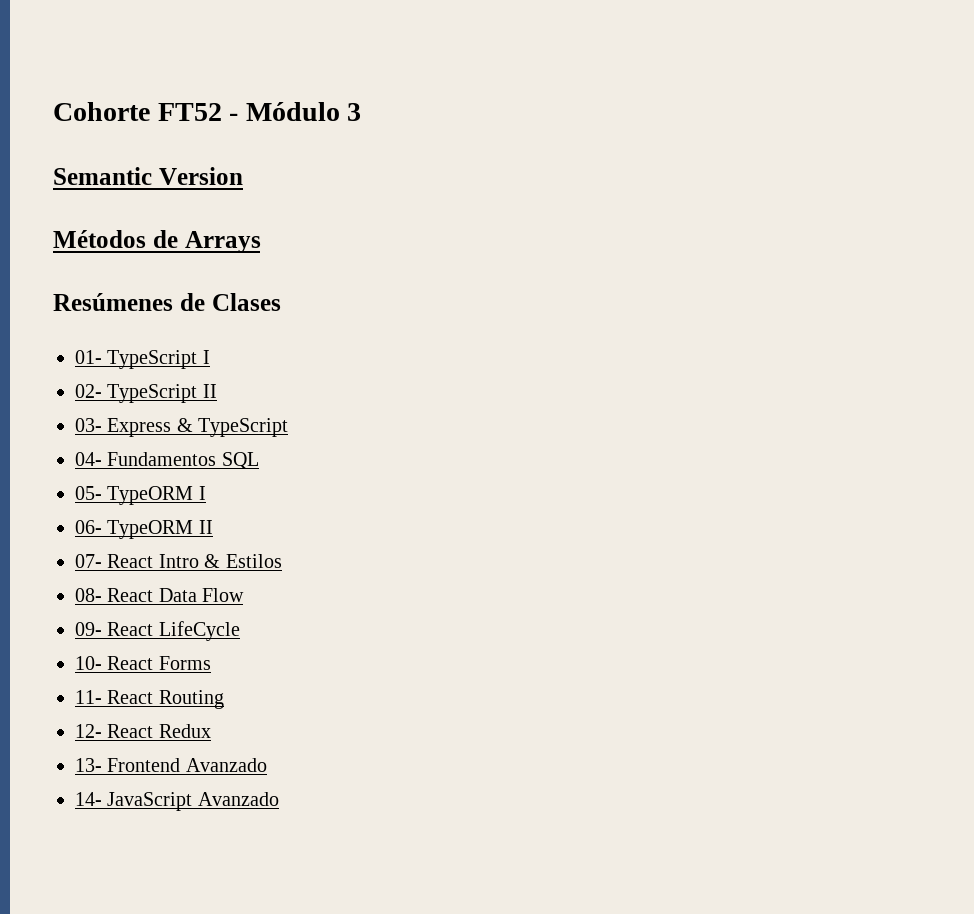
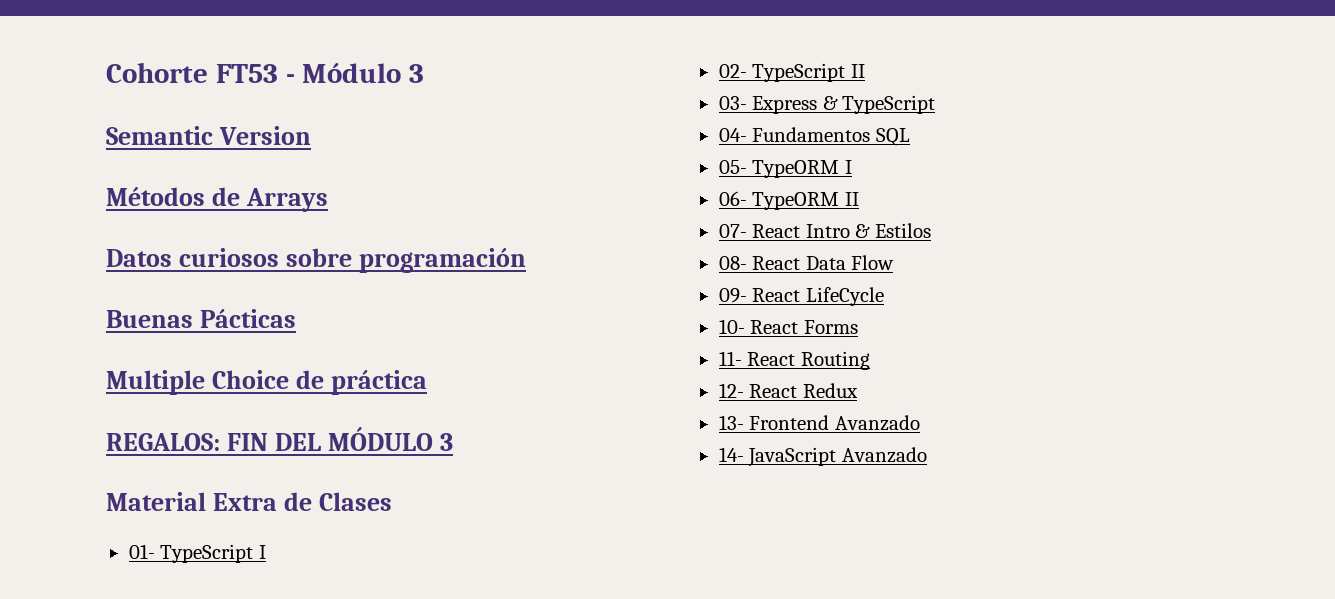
- Cohorte FT52 - Módulo 3
+ Cohorte FT53 - Módulo 3
- Resúmenes de Clases
+ Datos curiosos sobre programación
+ Buenas Pácticas
+ Multiple Choice de práctica
+ REGALOS: FIN DEL MÓDULO 3
+ Material Extra de Clases

